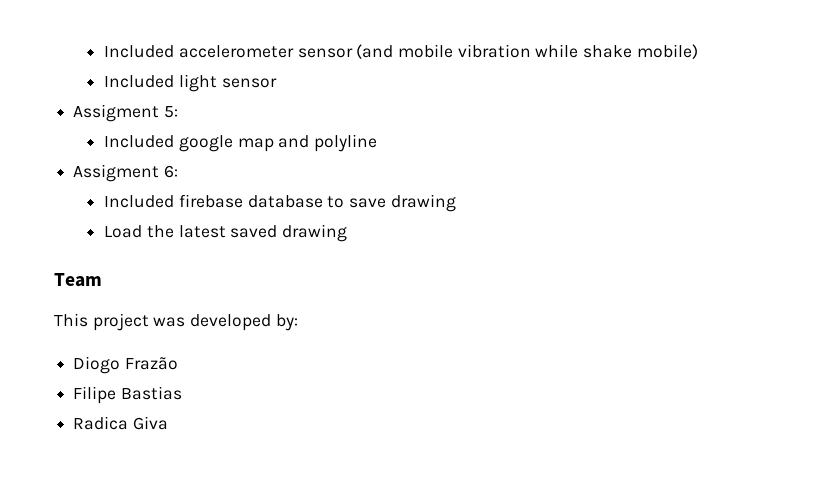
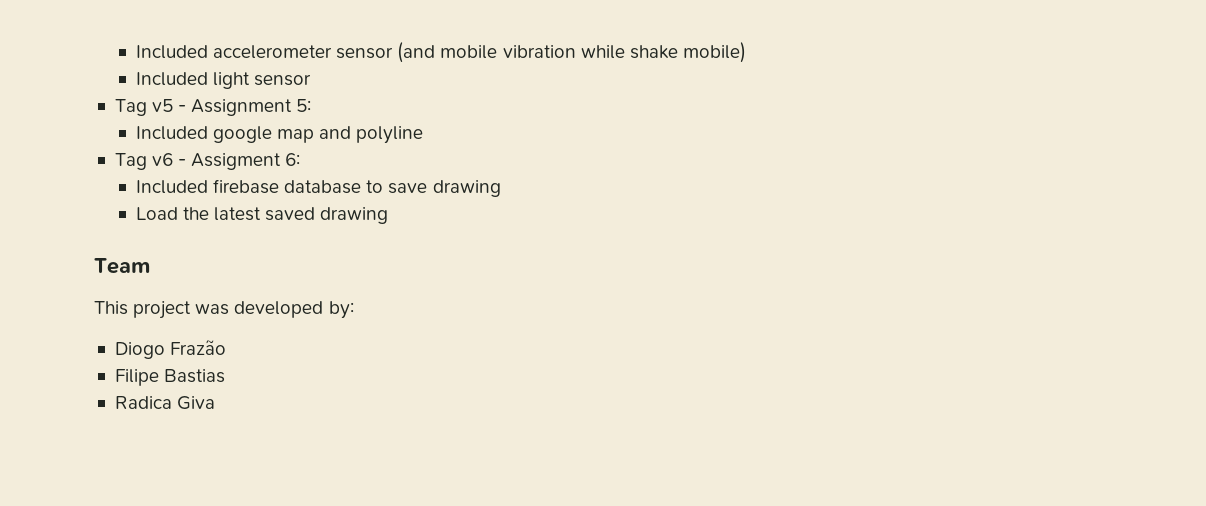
- Assigment 5:
+ Tag v5 - Assignment 5:
- Assigment 6:
+ Tag v6 - Assigment 6:

